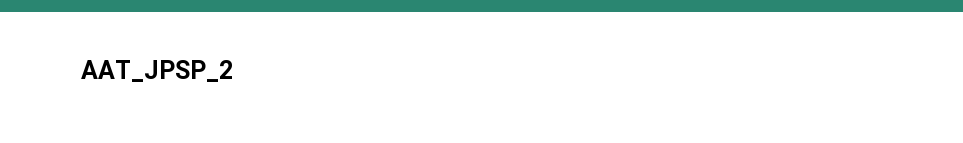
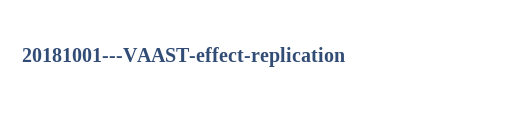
- AAT_JPSP_2
+ 20181001---VAAST-effect-replication

